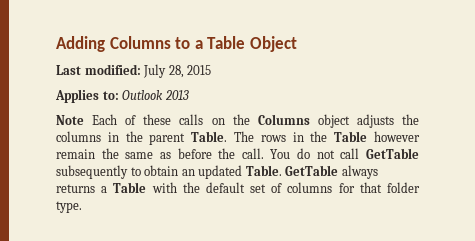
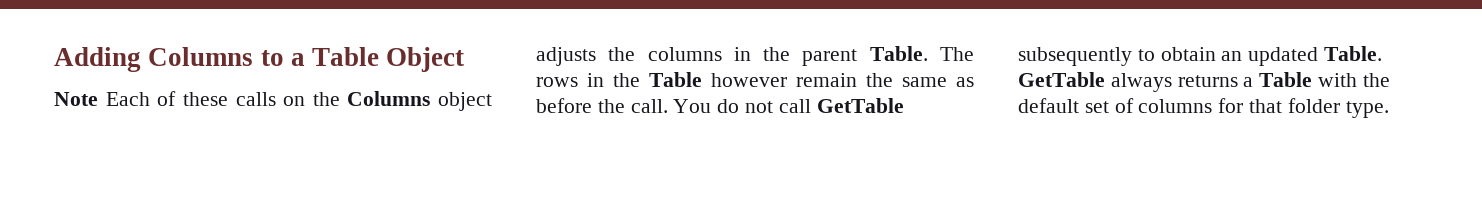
- Last modified: July 28, 2015
- Applies to: Outlook 2013

